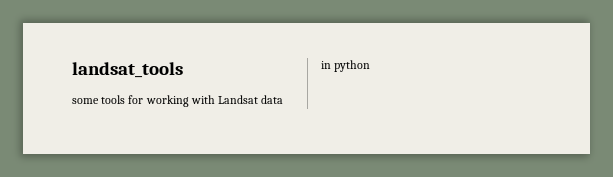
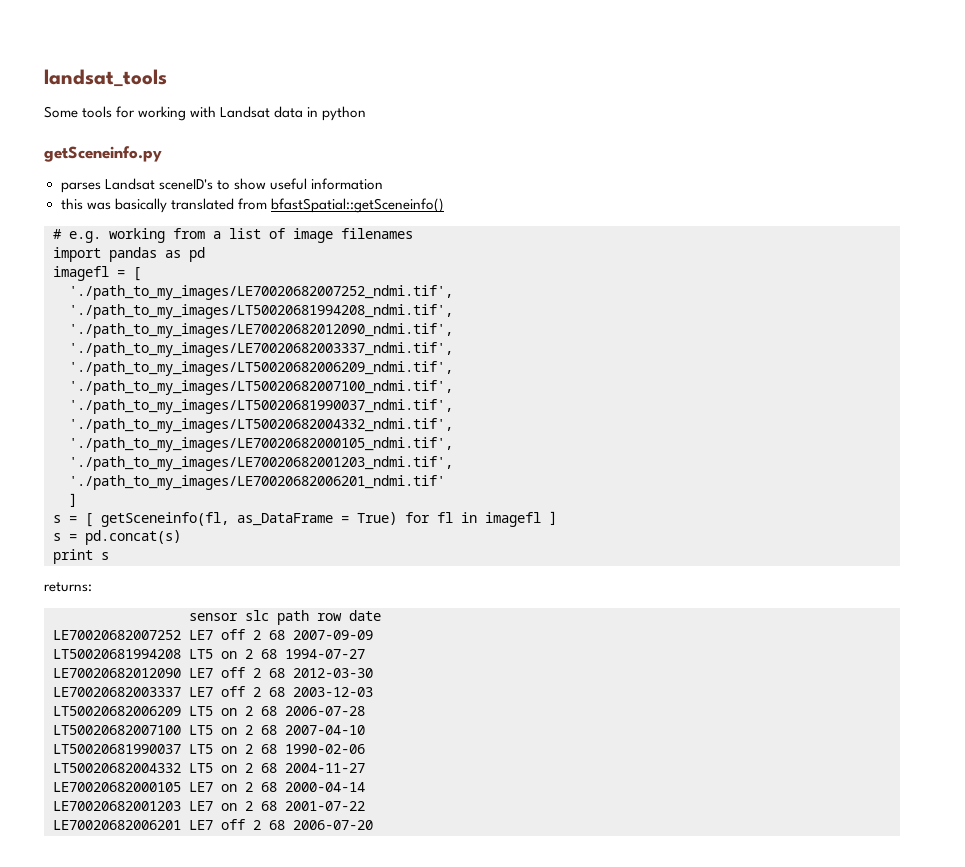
- some tools for working with Landsat data in python
+ Some tools for working with Landsat data in python
+ getSceneinfo.py
+ parses Landsat sceneID's to show useful information
+ this was basically translated from bfastSpatial::getSceneinfo()
+ # e.g. working from a list of image filenames
+ import pandas as pd
+ imagefl = [
+ './path_to_my_images/LE70020682007252_ndmi.tif',
+ './path_to_my_images/LT50020681994208_ndmi.tif',
+ './path_to_my_images/LE70020682012090_ndmi.tif',
+ './path_to_my_images/LE70020682003337_ndmi.tif',
+ './path_to_my_images/LT50020682006209_ndmi.tif',
+ './path_to_my_images/LT50020682007100_ndmi.tif',
+ './path_to_my_images/LT50020681990037_ndmi.tif',
+ './path_to_my_images/LT50020682004332_ndmi.tif',
+ './path_to_my_images/LE70020682000105_ndmi.tif',
+ './path_to_my_images/LE70020682001203_ndmi.tif',
+ './path_to_my_images/LE70020682006201_ndmi.tif'
+ ]
+ s = [ getSceneinfo(fl, as_DataFrame = True) for fl in imagefl ]
+ s = pd.concat(s)
+ print s
+ returns:
+ sensor slc path row date
+ LE70020682007252 LE7 off 2 68 2007-09-09
+ LT50020681994208 LT5 on 2 68 1994-07-27
+ LE70020682012090 LE7 off 2 68 2012-03-30
+ LE70020682003337 LE7 off 2 68 2003-12-03
+ LT50020682006209 LT5 on 2 68 2006-07-28
+ LT50020682007100 LT5 on 2 68 2007-04-10
+ LT50020681990037 LT5 on 2 68 1990-02-06
+ LT50020682004332 LT5 on 2 68 2004-11-27
+ LE70020682000105 LE7 on 2 68 2000-04-14
+ LE70020682001203 LE7 on 2 68 2001-07-22
+ LE70020682006201 LE7 off 2 68 2006-07-20

